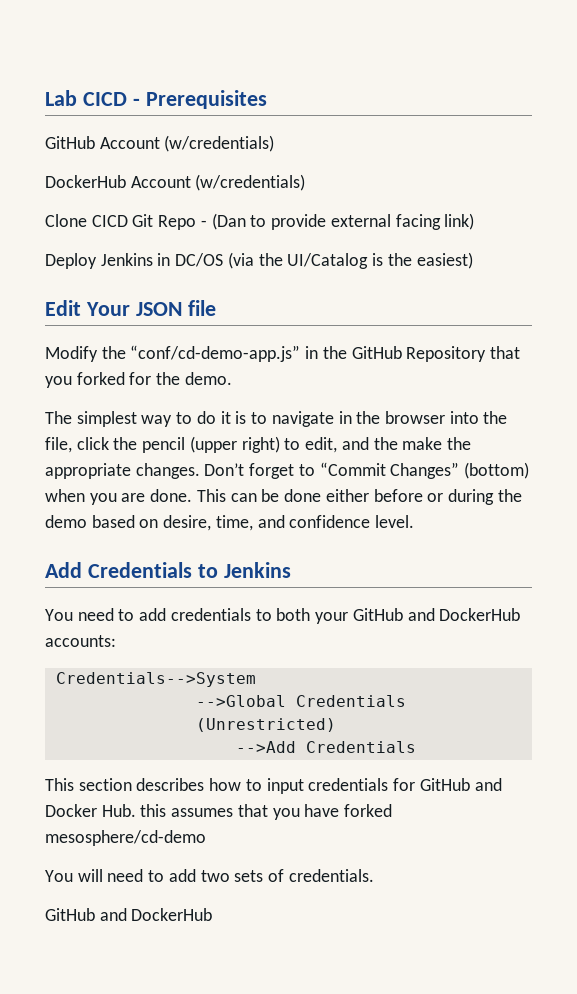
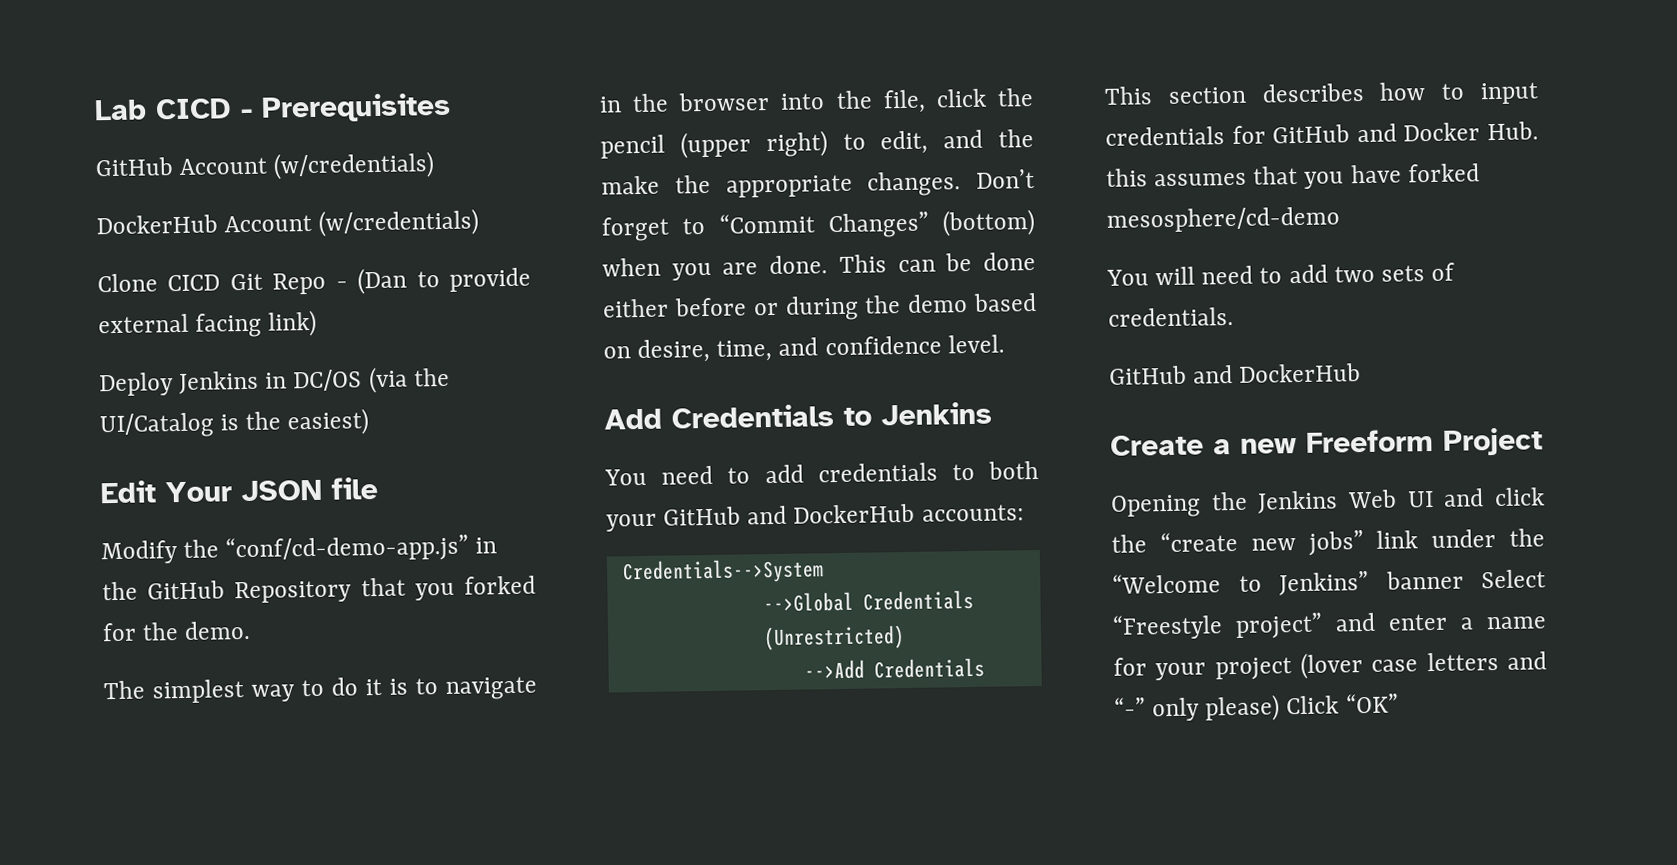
+ Create a new Freeform Project
+ Opening the Jenkins Web UI and click the “create new jobs” link under the “Welcome to Jenkins” banner Select “Freestyle project” and enter a name for your project (lover case letters and “-” only please) Click “OK”

